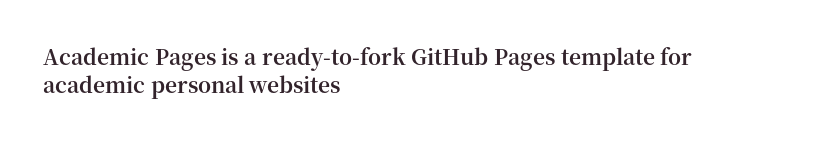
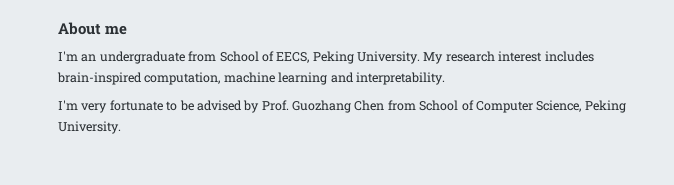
- Academic Pages is a ready-to-fork GitHub Pages template for academic personal websites
+ About me
+ I'm an undergraduate from School of EECS, Peking University. My research interest includes brain-inspired computation, machine learning and interpretability.
+ I'm very fortunate to be advised by Prof. Guozhang Chen from School of Computer Science, Peking University.

